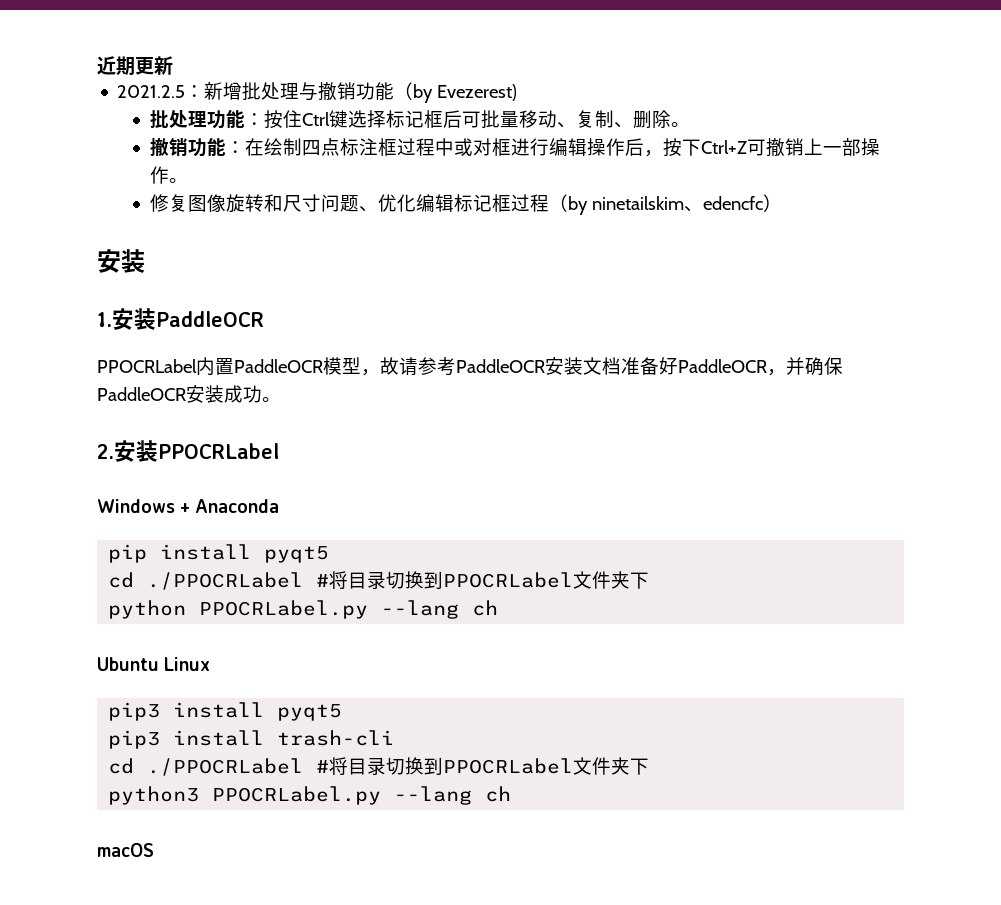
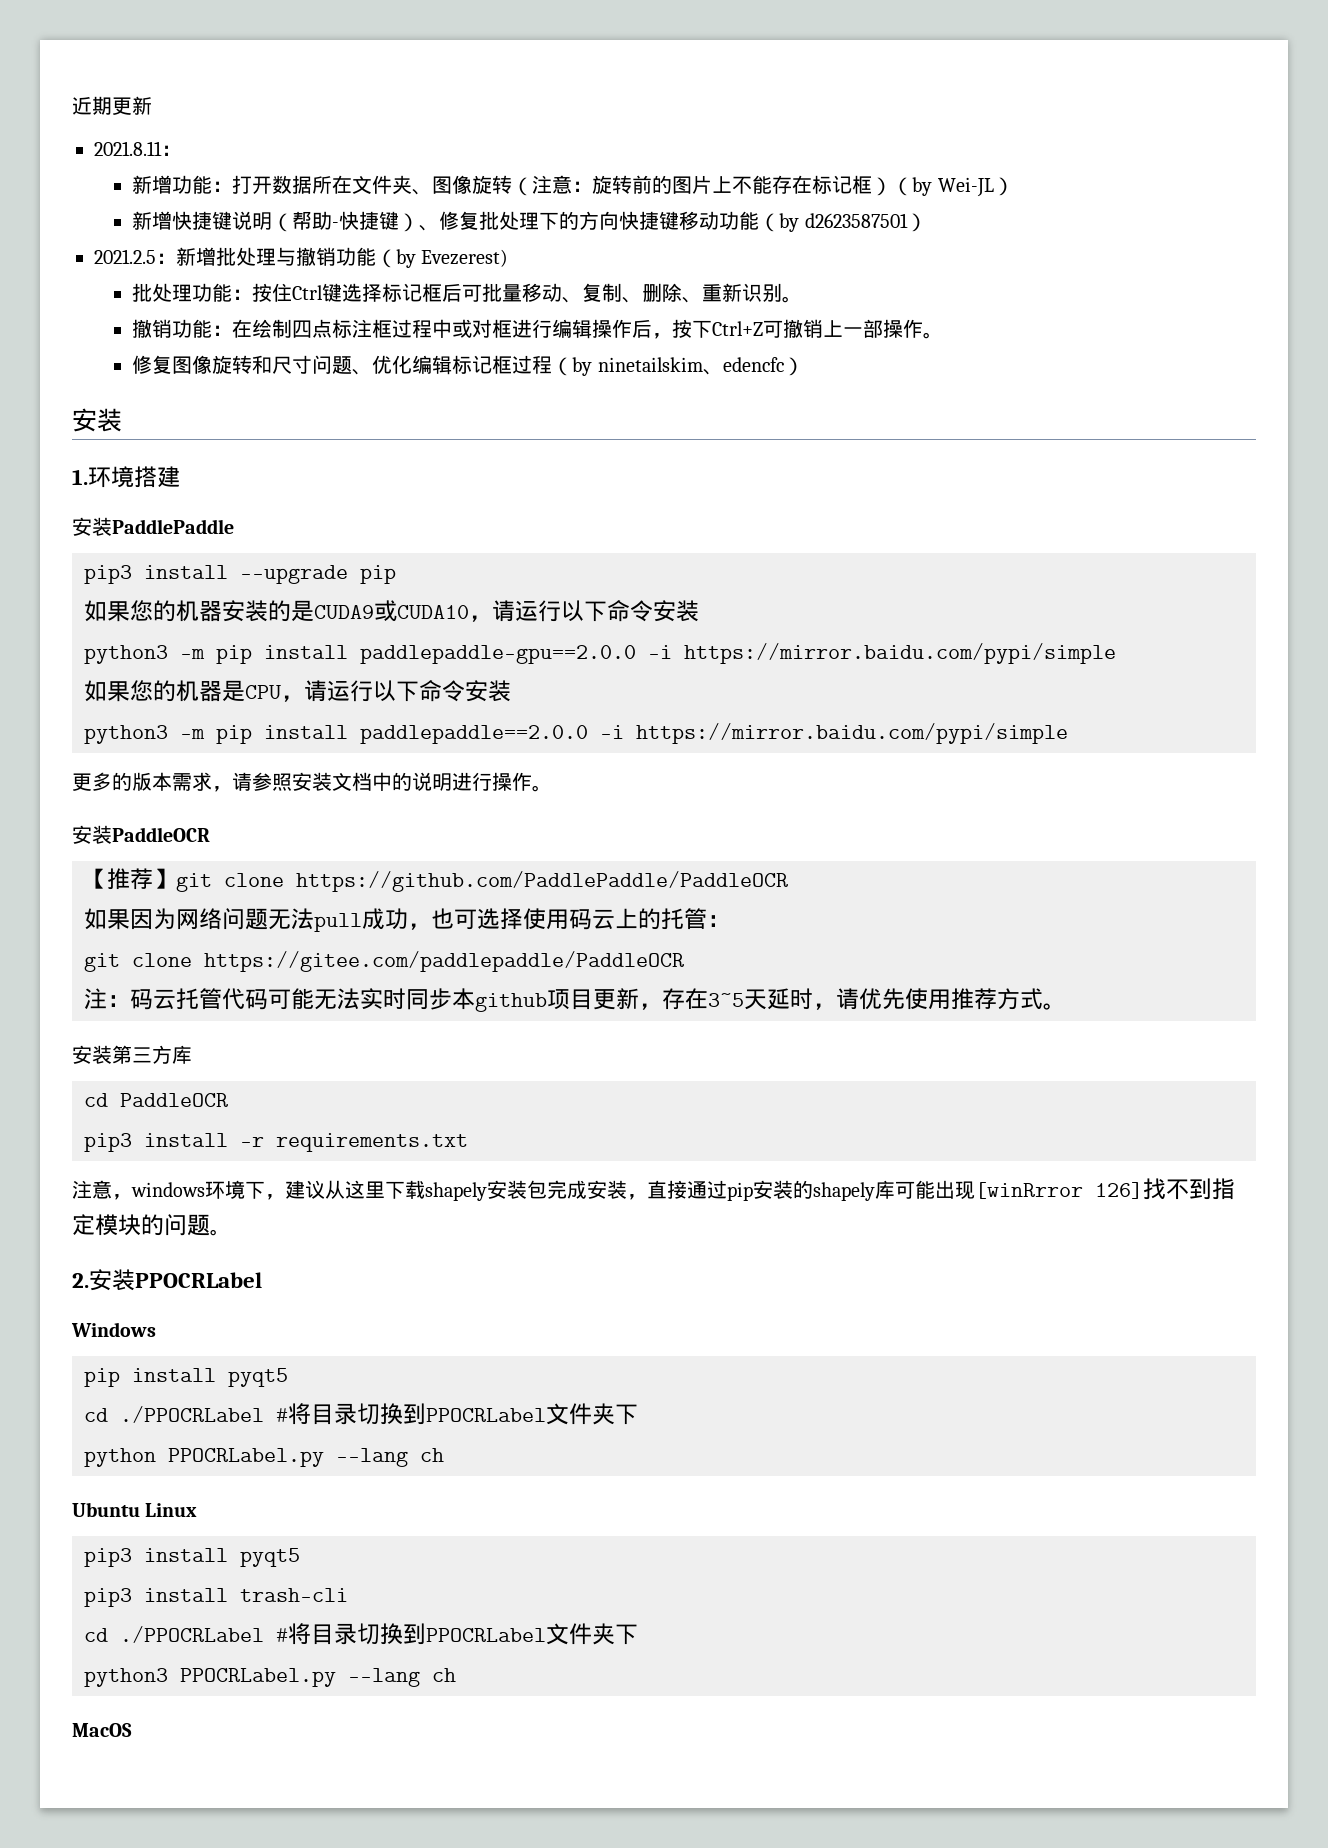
+ 2021.8.11：
+ 新增功能：打开数据所在文件夹、图像旋转（注意：旋转前的图片上不能存在标记框）（by Wei-JL）
+ 新增快捷键说明（帮助-快捷键）、修复批处理下的方向快捷键移动功能（by d2623587501）
- 批处理功能：按住Ctrl键选择标记框后可批量移动、复制、删除。
+ 批处理功能：按住Ctrl键选择标记框后可批量移动、复制、删除、重新识别。
- 1.安装PaddleOCR
- PPOCRLabel内置PaddleOCR模型，故请参考PaddleOCR安装文档准备好PaddleOCR，并确保PaddleOCR安装成功。
+ 1.环境搭建
+ 安装PaddlePaddle
+ pip3 install --upgrade pip
+ 如果您的机器安装的是CUDA9或CUDA10，请运行以下命令安装
+ python3 -m pip install paddlepaddle-gpu==2.0.0 -i https://mirror.baidu.com/pypi/simple
+ 如果您的机器是CPU，请运行以下命令安装
+ python3 -m pip install paddlepaddle==2.0.0 -i https://mirror.baidu.com/pypi/simple
+ 更多的版本需求，请参照安装文档中的说明进行操作。
+ 安装PaddleOCR
+ 【推荐】git clone https://github.com/PaddlePaddle/PaddleOCR
+ 如果因为网络问题无法pull成功，也可选择使用码云上的托管：
+ git clone https://gitee.com/paddlepaddle/PaddleOCR
+ 注：码云托管代码可能无法实时同步本github项目更新，存在3~5天延时，请优先使用推荐方式。
+ 安装第三方库
+ cd PaddleOCR
+ pip3 install -r requirements.txt
+ 注意，windows环境下，建议从这里下载shapely安装包完成安装，直接通过pip安装的shapely库可能出现[winRrror 126]找不到指定模块的问题。
- Windows + Anaconda
+ Windows
- macOS
+ MacOS

